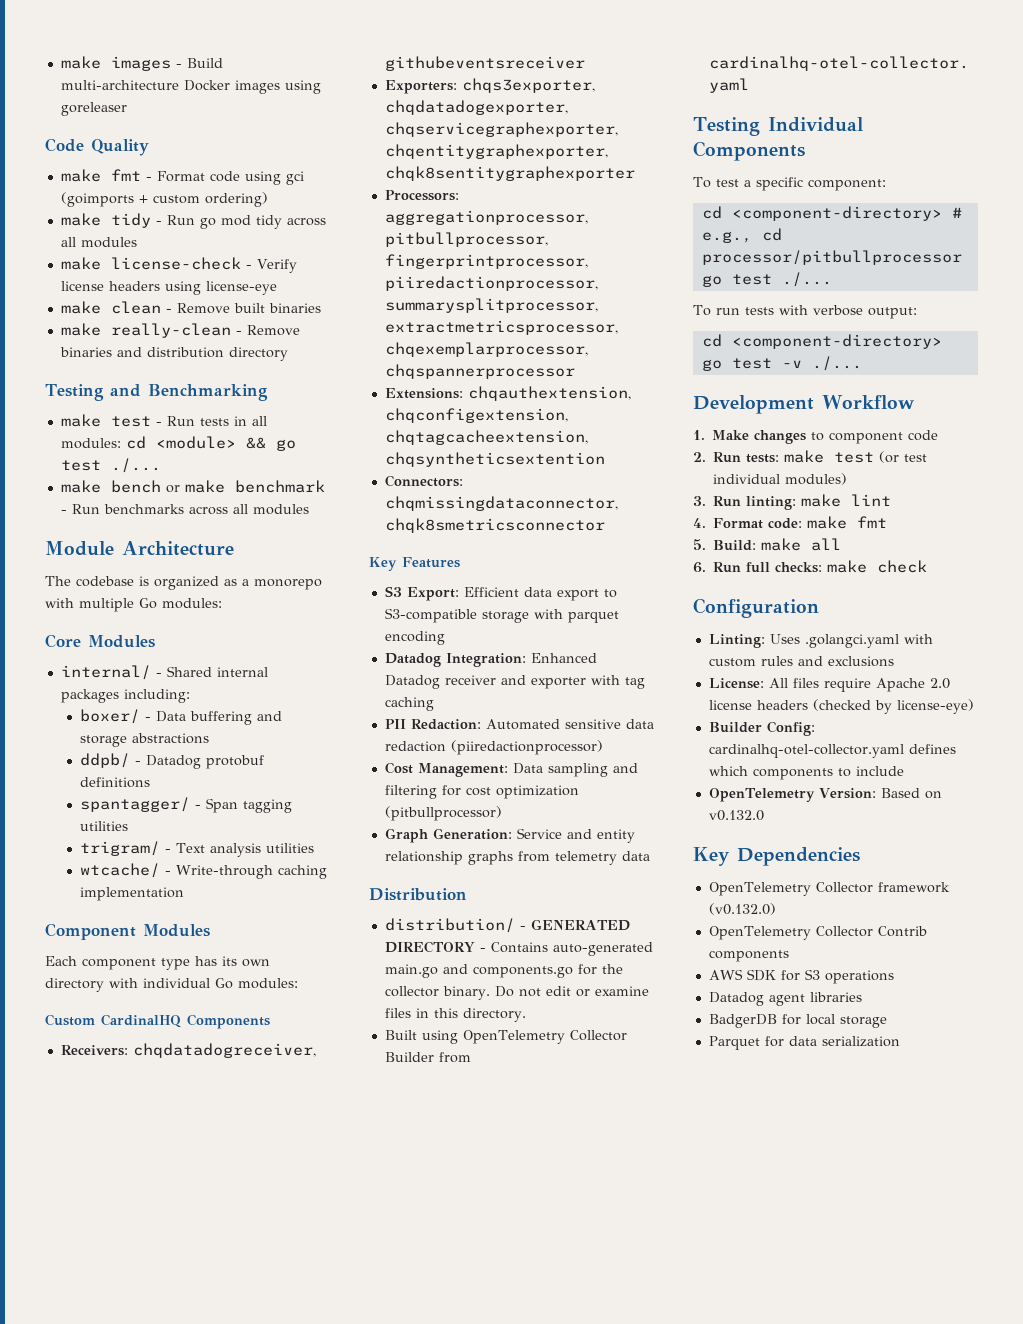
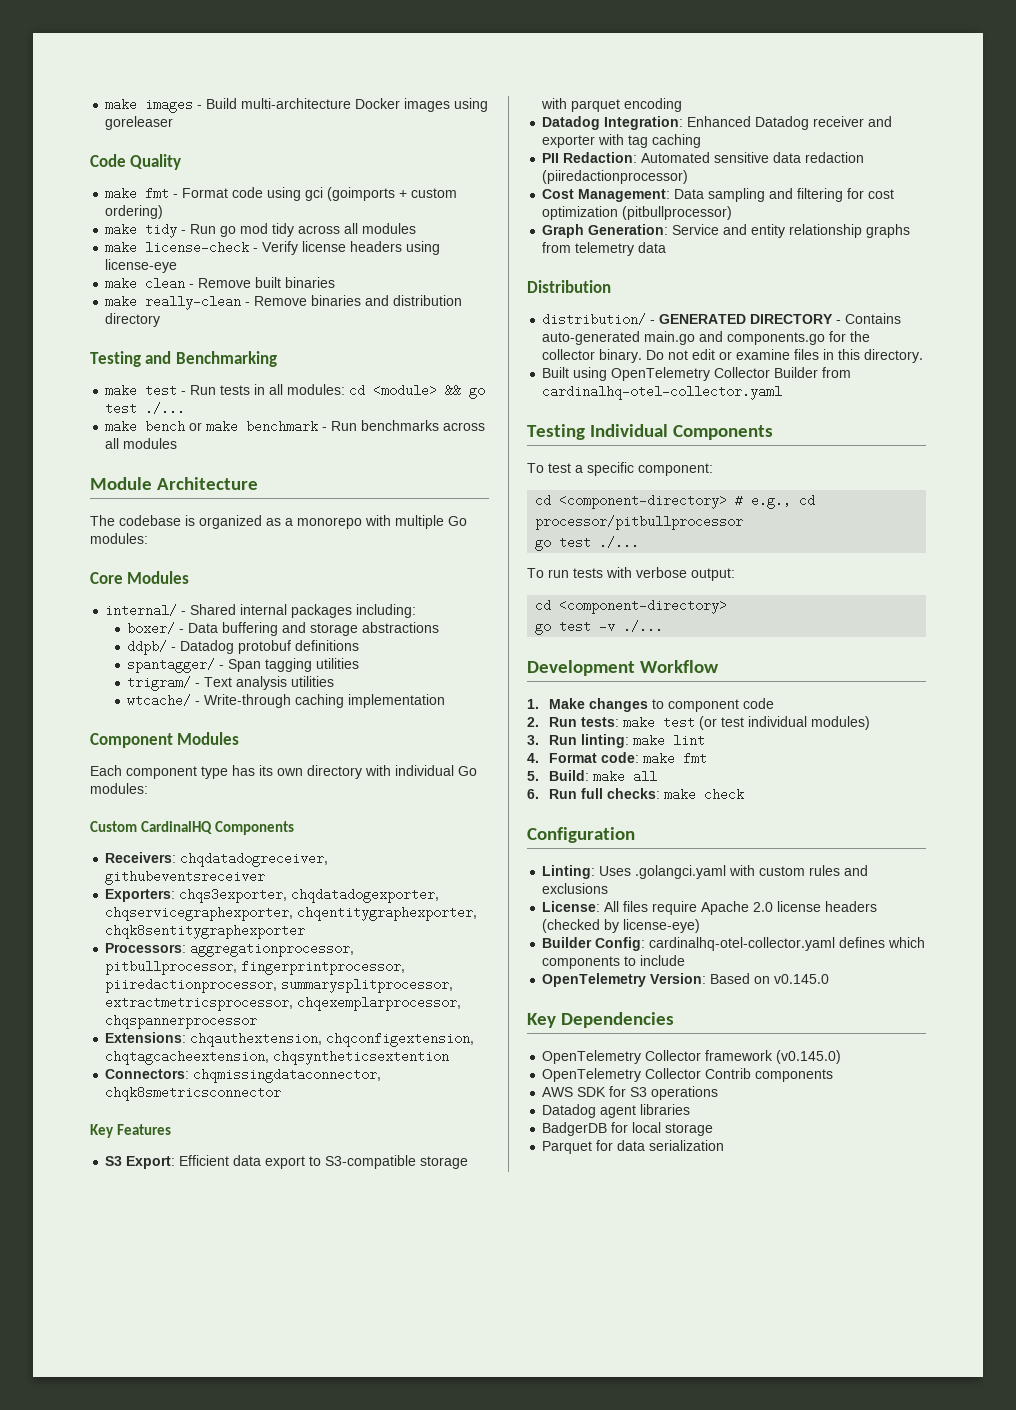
- OpenTelemetry Version: Based on v0.132.0
+ OpenTelemetry Version: Based on v0.145.0
- OpenTelemetry Collector framework (v0.132.0)
+ OpenTelemetry Collector framework (v0.145.0)

